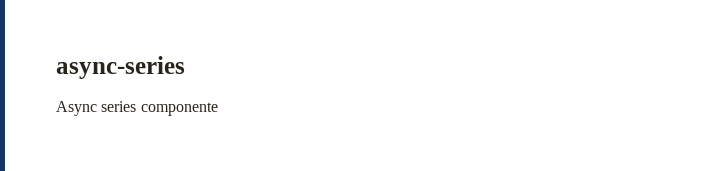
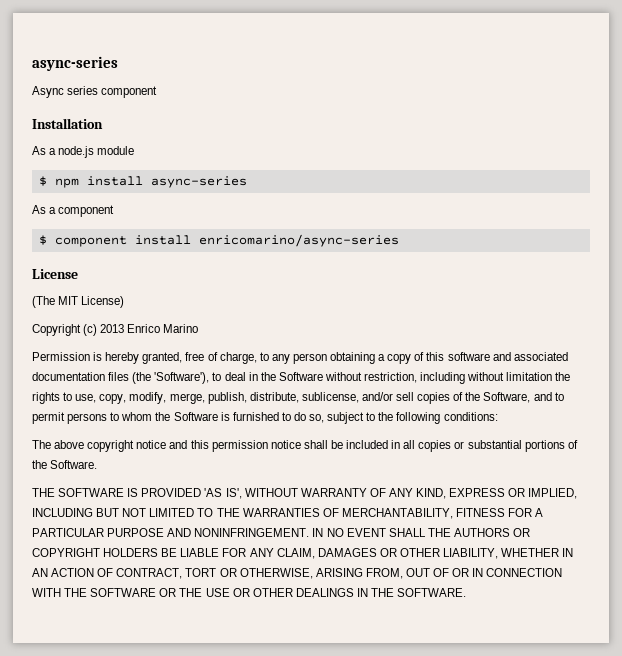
- Async series componente
+ Async series component
+ Installation
+ As a node.js module
+ $ npm install async-series
+ As a component
+ $ component install enricomarino/async-series
+ License
+ (The MIT License)
+ Copyright (c) 2013 Enrico Marino
+ Permission is hereby granted, free of charge, to any person obtaining a copy of this software and associated documentation files (the 'Software'), to deal in the Software without restriction, including without limitation the rights to use, copy, modify, merge, publish, distribute, sublicense, and/or sell copies of the Software, and to permit persons to whom the Software is furnished to do so, subject to the following conditions:
+ The above copyright notice and this permission notice shall be included in all copies or substantial portions of the Software.
+ THE SOFTWARE IS PROVIDED 'AS IS', WITHOUT WARRANTY OF ANY KIND, EXPRESS OR IMPLIED, INCLUDING BUT NOT LIMITED TO THE WARRANTIES OF MERCHANTABILITY, FITNESS FOR A PARTICULAR PURPOSE AND NONINFRINGEMENT. IN NO EVENT SHALL THE AUTHORS OR COPYRIGHT HOLDERS BE LIABLE FOR ANY CLAIM, DAMAGES OR OTHER LIABILITY, WHETHER IN AN ACTION OF CONTRACT, TORT OR OTHERWISE, ARISING FROM, OUT OF OR IN CONNECTION WITH THE SOFTWARE OR THE USE OR OTHER DEALINGS IN THE SOFTWARE.

